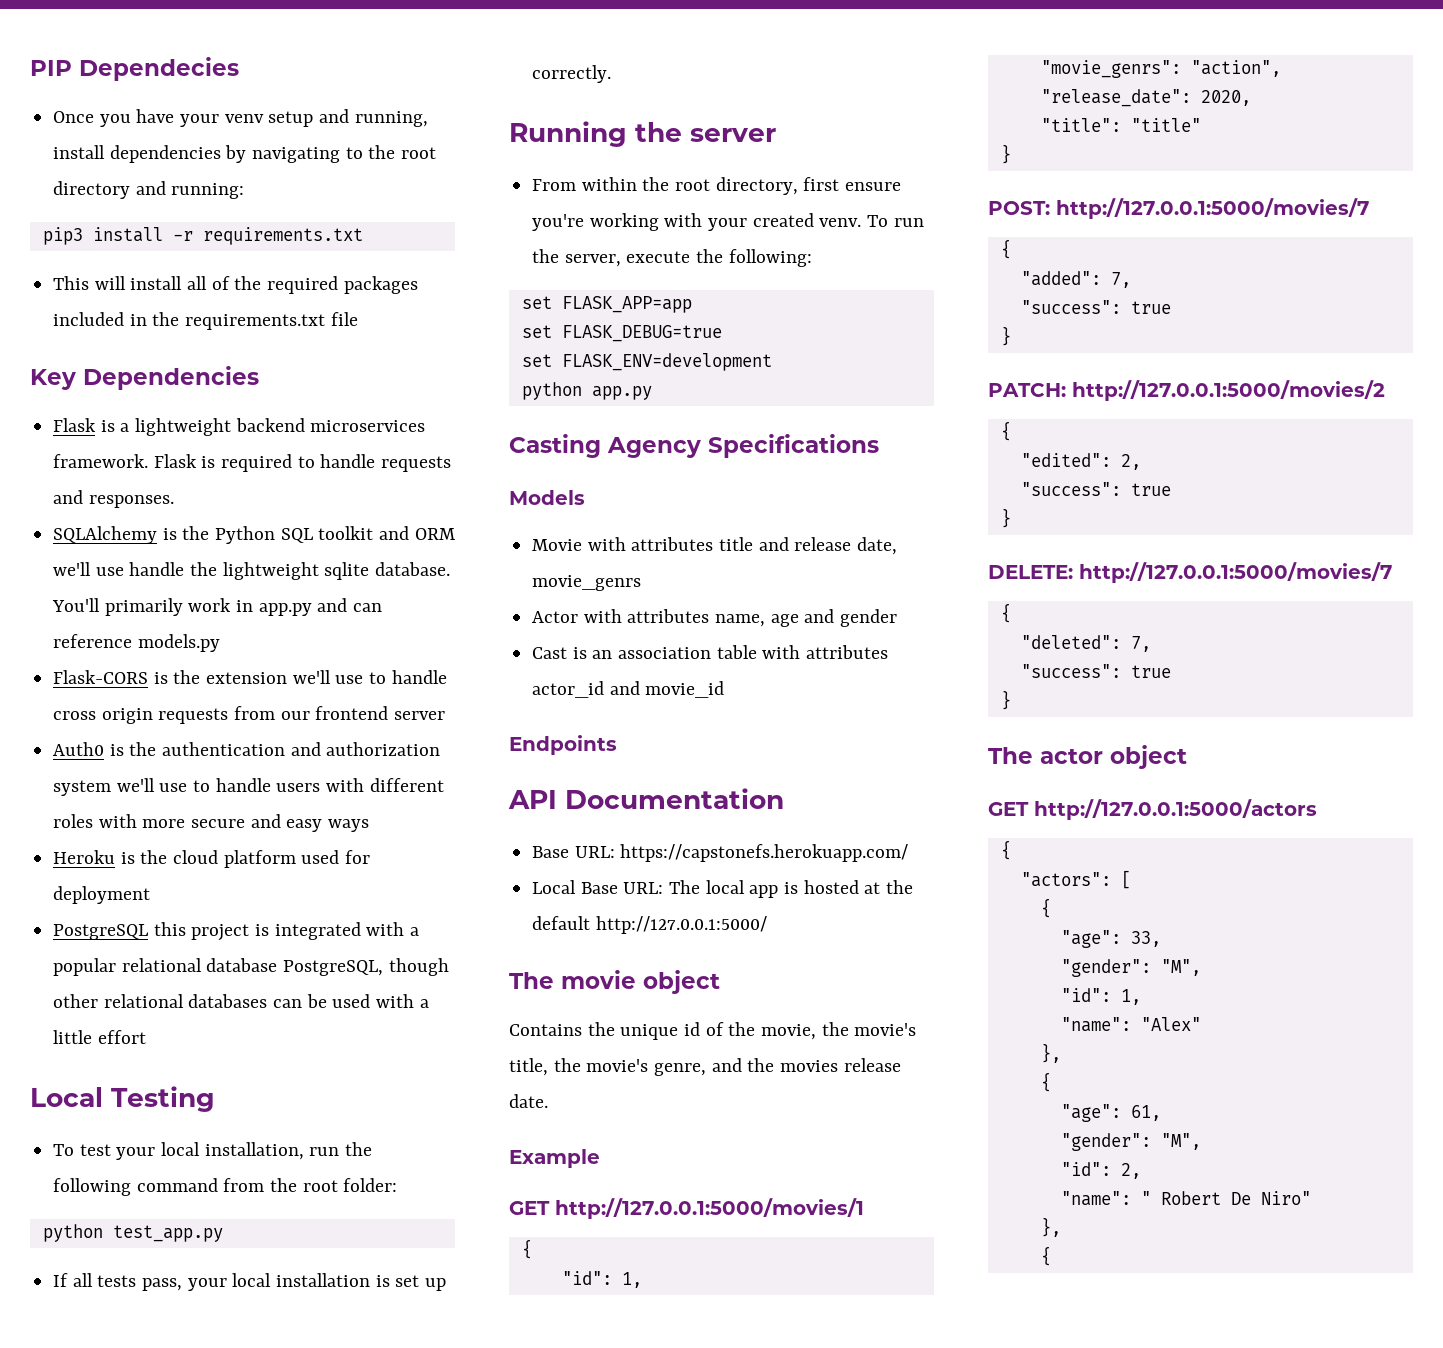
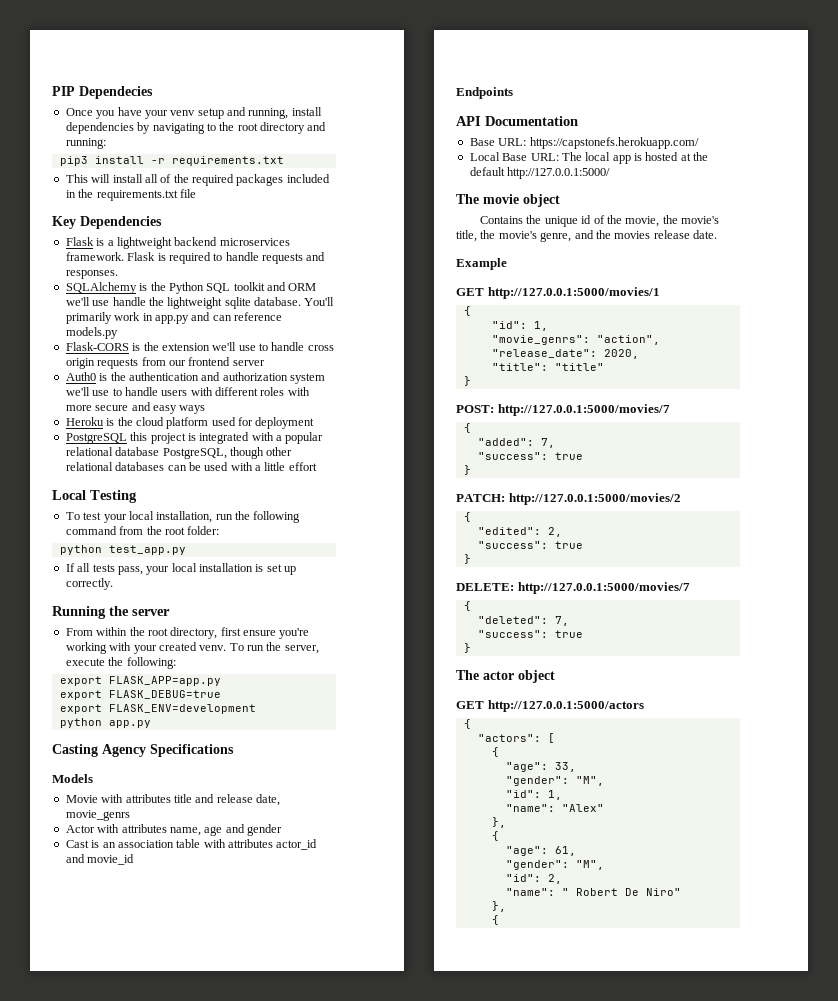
- set FLASK_APP=app
- set FLASK_DEBUG=true
+ export FLASK_APP=app.py
+ export FLASK_DEBUG=true
- set FLASK_ENV=development
+ export FLASK_ENV=development

